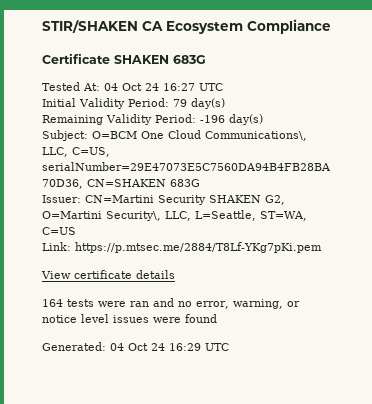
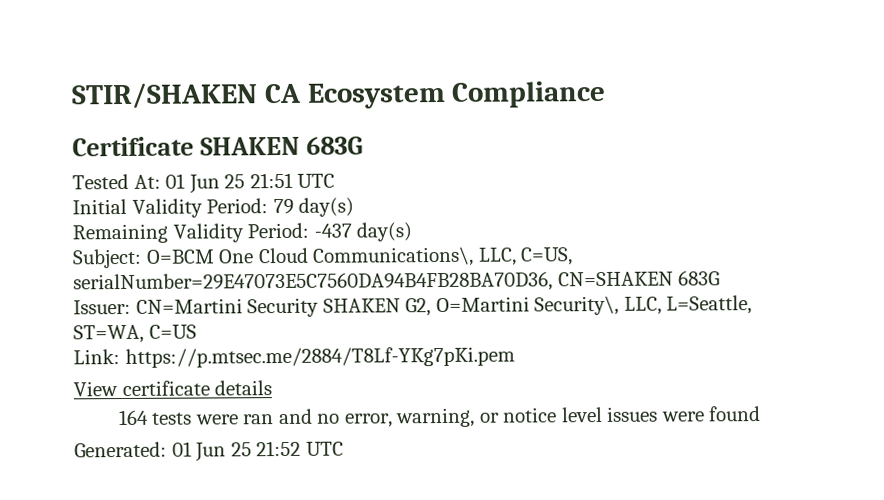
- Tested At: 04 Oct 24 16:27 UTC
+ Tested At: 01 Jun 25 21:51 UTC
- Remaining Validity Period: -196 day(s)
+ Remaining Validity Period: -437 day(s)
- Generated: 04 Oct 24 16:29 UTC
+ Generated: 01 Jun 25 21:52 UTC

